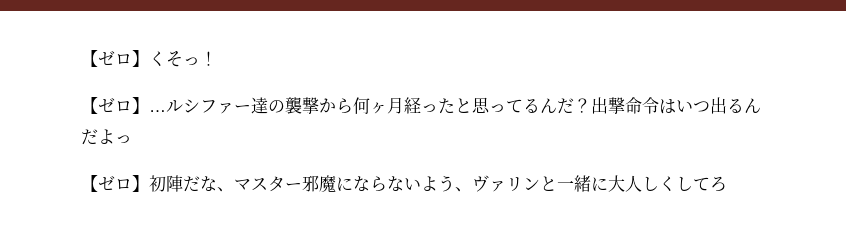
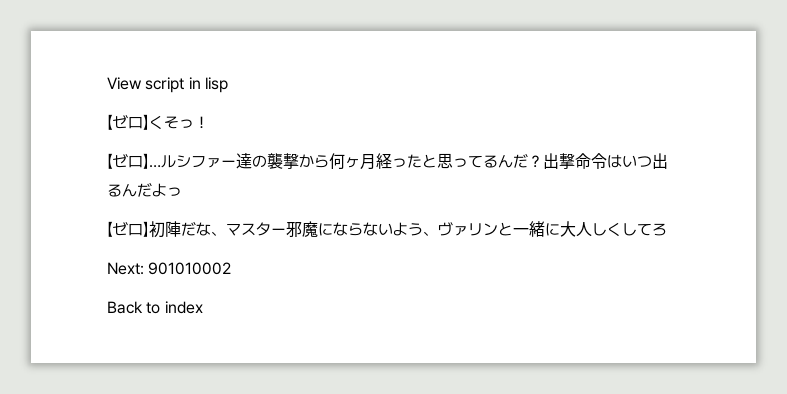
+ View script in lisp
+ Next: 901010002
+ Back to index

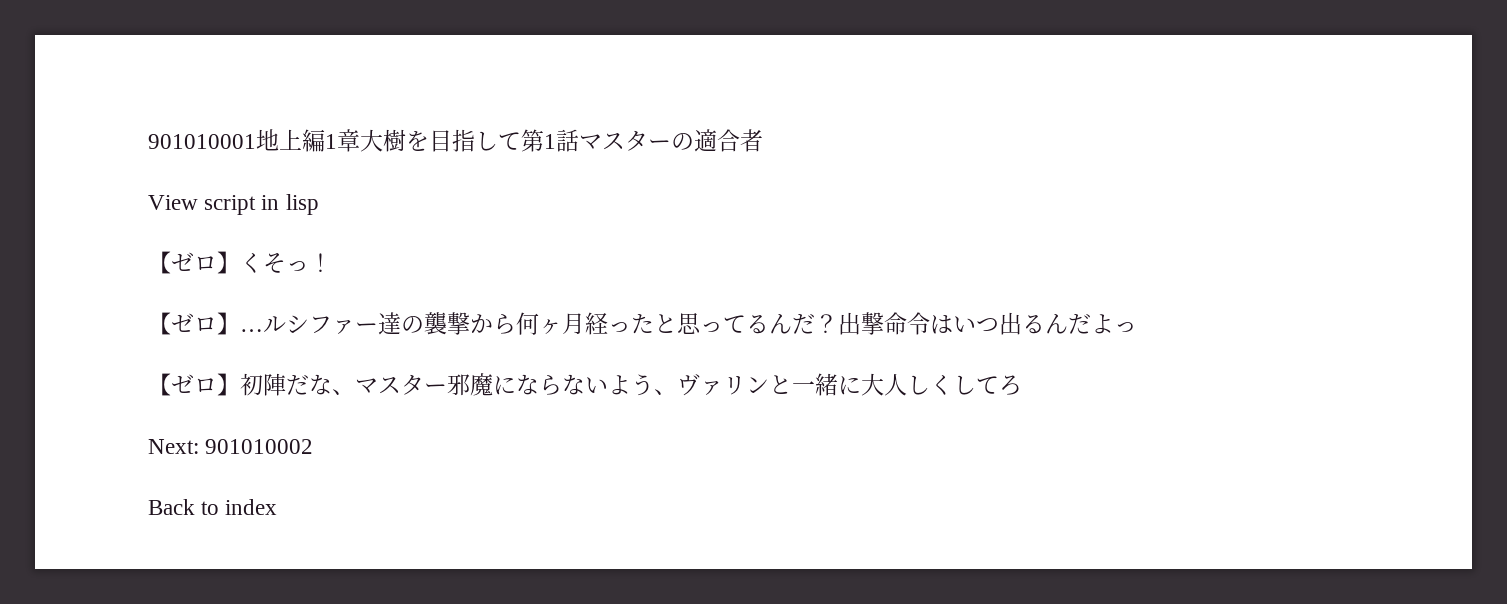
+ 901010001地上編1章大樹を目指して第1話マスターの適合者

